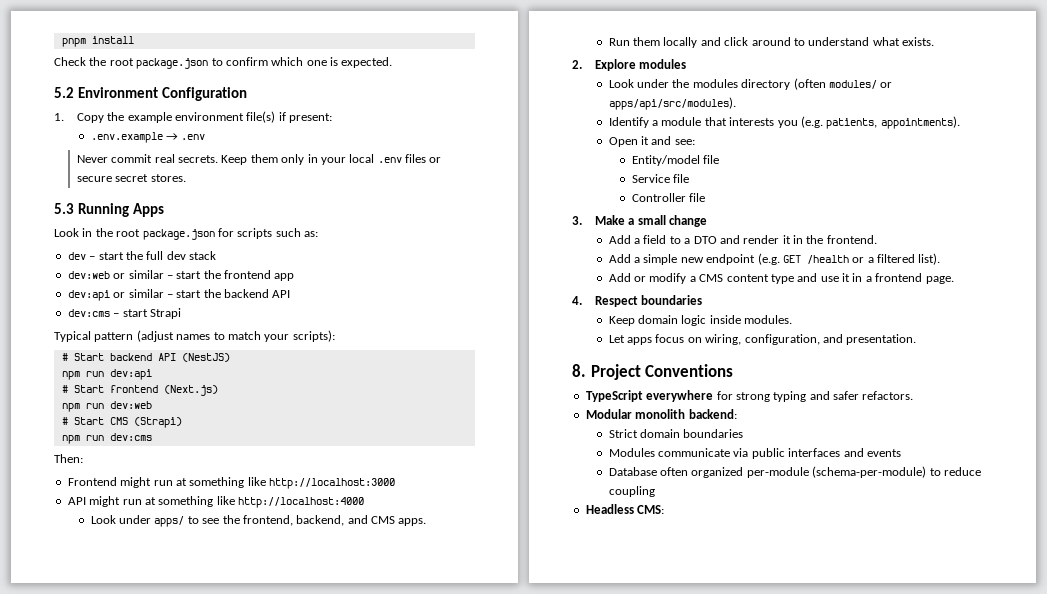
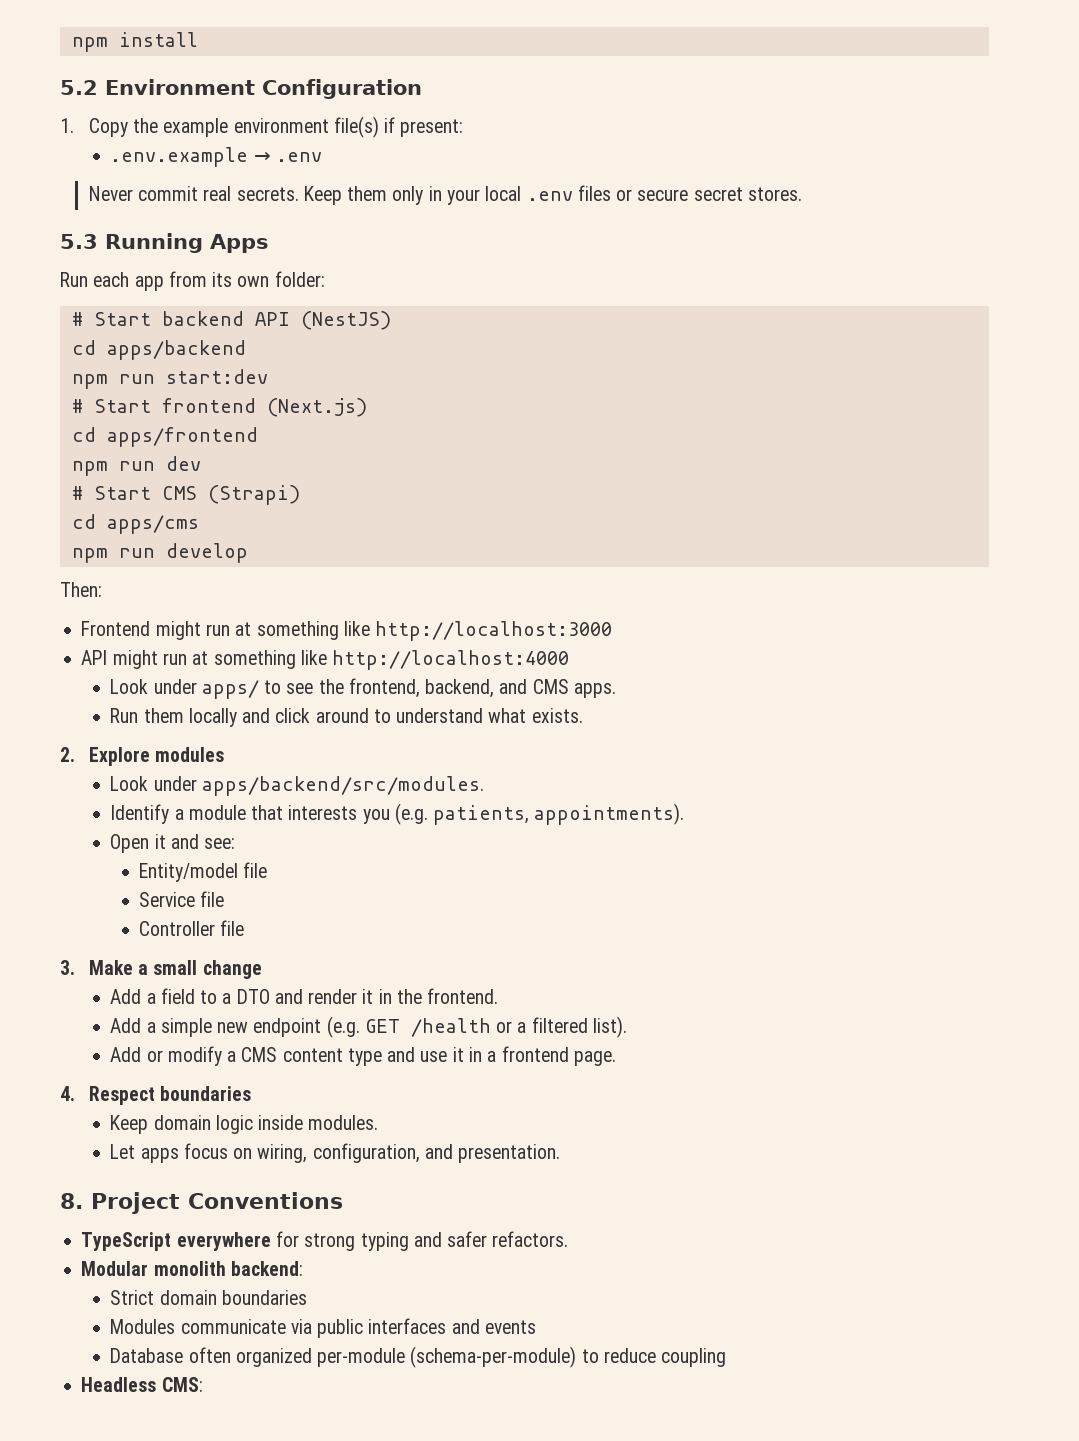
- pnpm install
+ npm install
- Check the root package.json to confirm which one is expected.
- Look in the root package.json for scripts such as:
- dev – start the full dev stack
- dev:web or similar – start the frontend app
- dev:api or similar – start the backend API
- dev:cms – start Strapi
- Typical pattern (adjust names to match your scripts):
+ Run each app from its own folder:
- npm run dev:api
+ cd apps/backend
+ npm run start:dev
- npm run dev:web
+ cd apps/frontend
+ npm run dev
- npm run dev:cms
+ cd apps/cms
+ npm run develop
- Look under the modules directory (often modules/ or apps/api/src/modules).
+ Look under apps/backend/src/modules.

